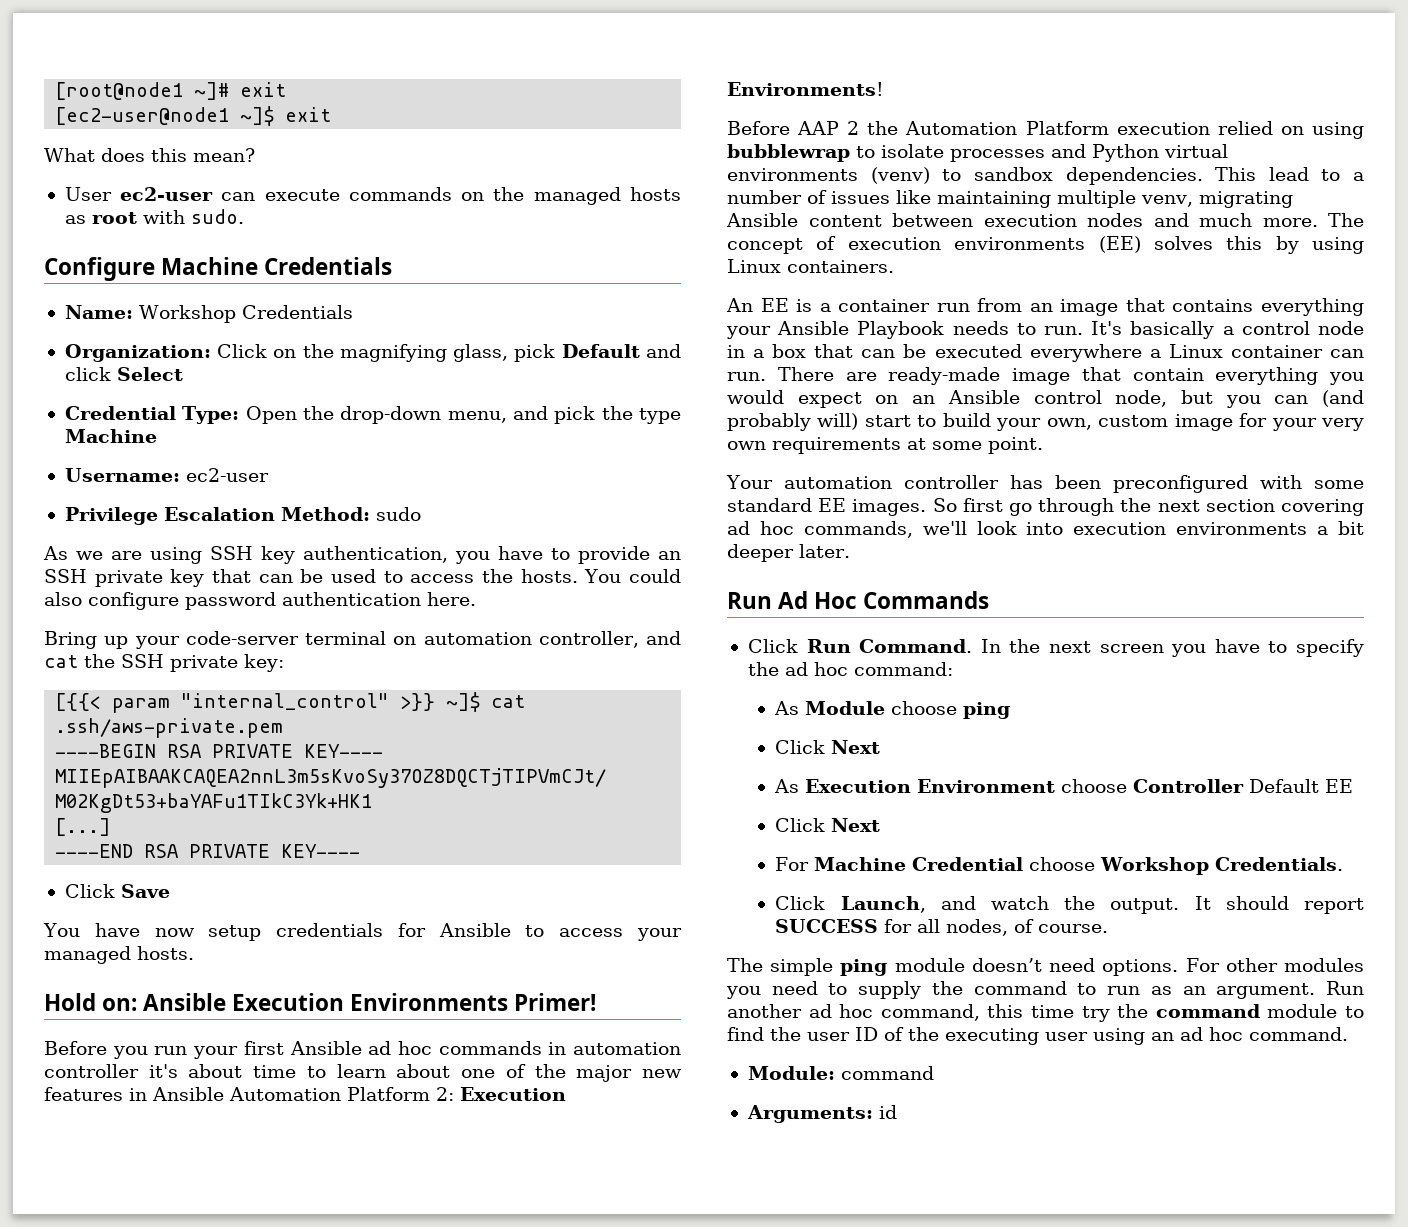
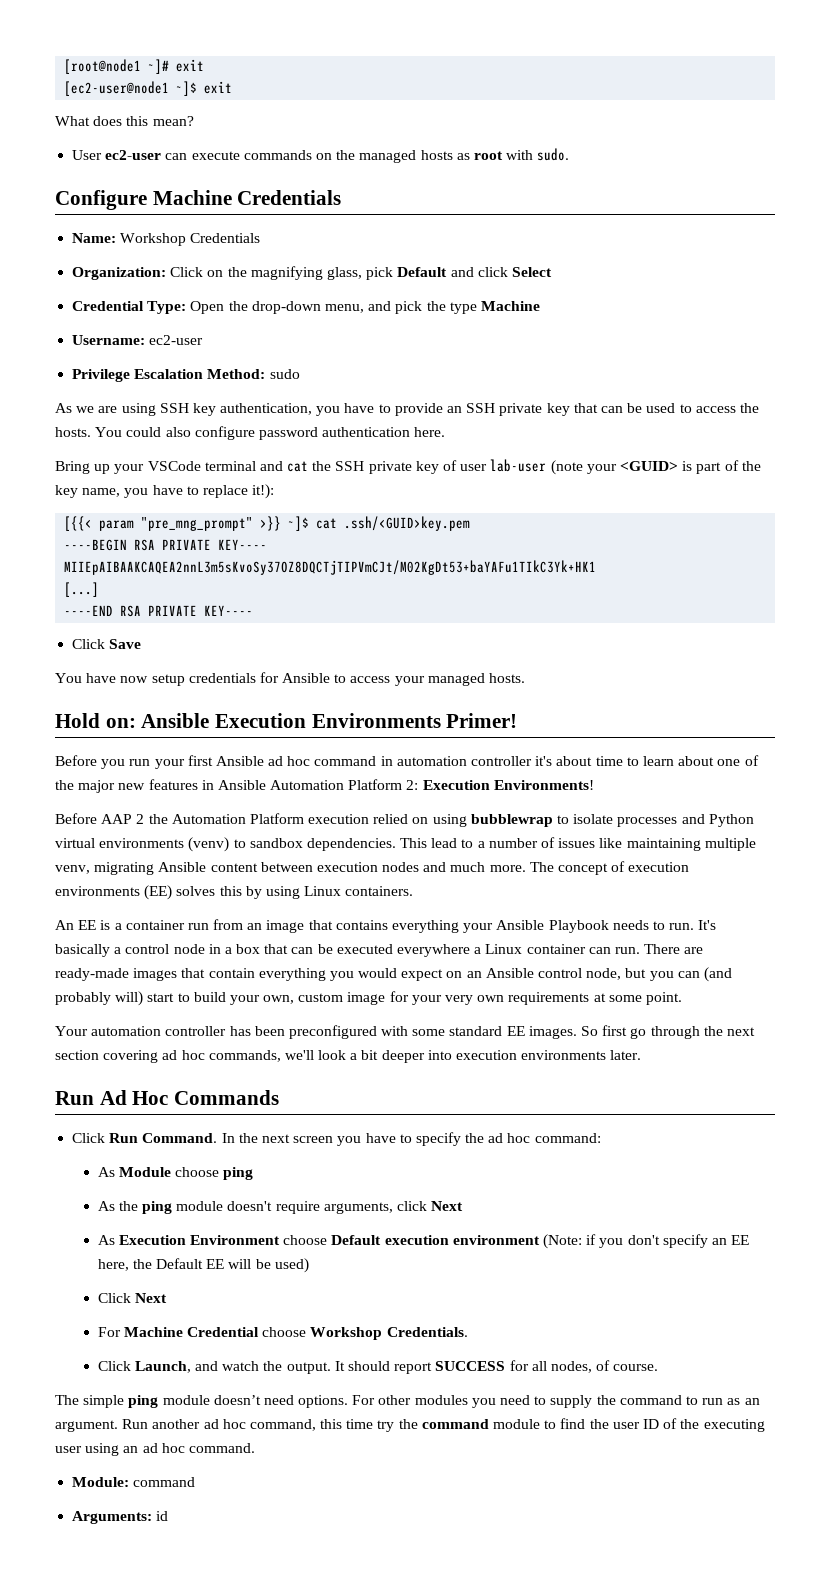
- Bring up your code-server terminal on automation controller, and cat the SSH private key:
+ Bring up your VSCode terminal and cat the SSH private key of user lab-user (note your <GUID> is part of the key name, you have to replace it!):
- [{{< param "internal_control" >}} ~]$ cat .ssh/aws-private.pem
+ [{{< param "pre_mng_prompt" >}} ~]$ cat .ssh/<GUID>key.pem
- Before you run your first Ansible ad hoc commands in automation controller it's about time to learn about one of the major new features in Ansible Automation Platform 2: Execution Environments!
+ Before you run your first Ansible ad hoc command in automation controller it's about time to learn about one of the major new features in Ansible Automation Platform 2: Execution Environments!
- There are ready-made image that contain everything you would expect on an Ansible control node, but you can (and probably will) start to build your own, custom image for your very own requirements at some point.
+ There are ready-made images that contain everything you would expect on an Ansible control node, but you can (and probably will) start to build your own, custom image for your very own requirements at some point.
- So first go through the next section covering ad hoc commands, we'll look into execution environments a bit deeper later.
+ So first go through the next section covering ad hoc commands, we'll look a bit deeper into execution environments later.
  As Module choose ping
- Click Next
+ As the ping module doesn't require arguments, click Next
- As Execution Environment choose Controller Default EE
+ As Execution Environment choose Default execution environment (Note: if you don't specify an EE here, the Default EE will be used)

